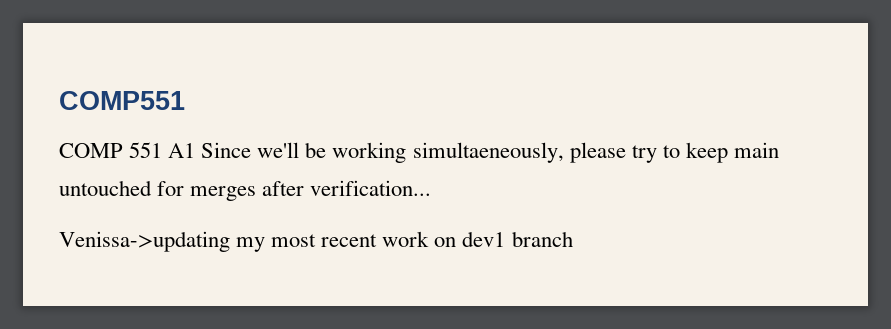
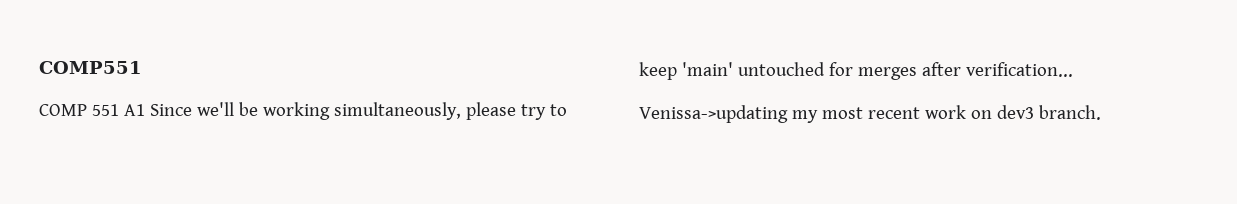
- COMP 551 A1 Since we'll be working simultaeneously, please try to keep main untouched for merges after verification...
+ COMP 551 A1 Since we'll be working simultaneously, please try to keep 'main' untouched for merges after verification...
- Venissa->updating my most recent work on dev1 branch
+ Venissa->updating my most recent work on dev3 branch.

